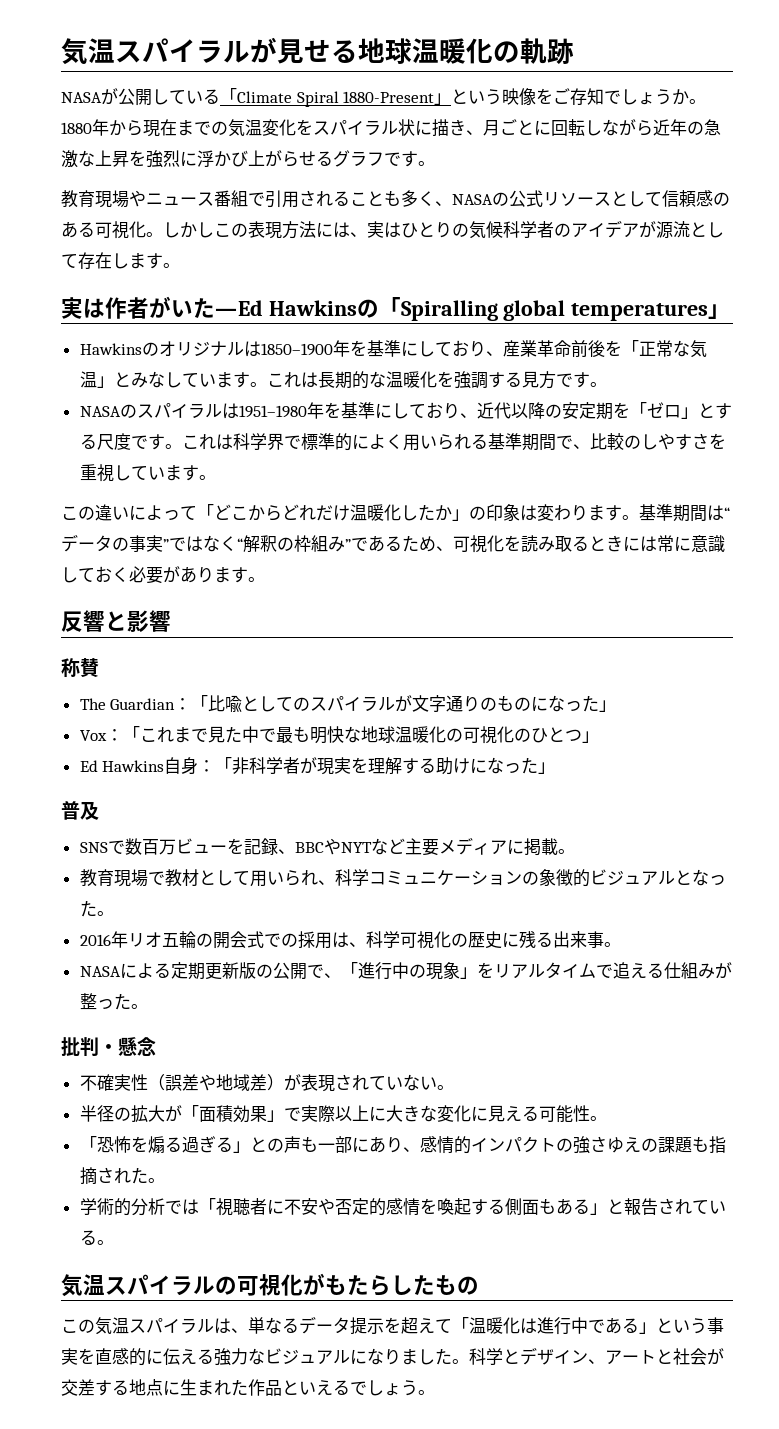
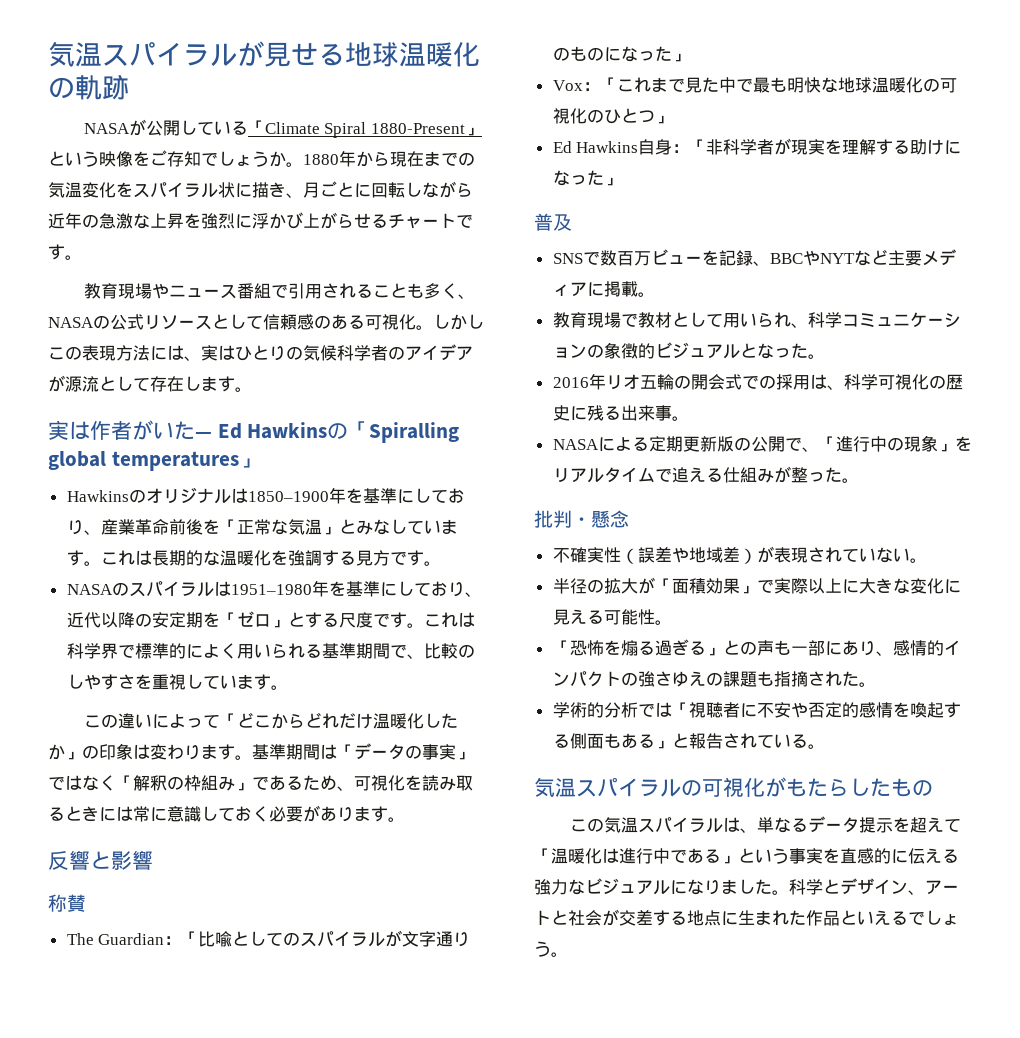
- 1880年から現在までの気温変化をスパイラル状に描き、月ごとに回転しながら近年の急激な上昇を強烈に浮かび上がらせるグラフです。
+ 1880年から現在までの気温変化をスパイラル状に描き、月ごとに回転しながら近年の急激な上昇を強烈に浮かび上がらせるチャートです。
- 基準期間は“データの事実”ではなく“解釈の枠組み”であるため、可視化を読み取るときには常に意識しておく必要があります。
+ 基準期間は「データの事実」ではなく「解釈の枠組み」であるため、可視化を読み取るときには常に意識しておく必要があります。

